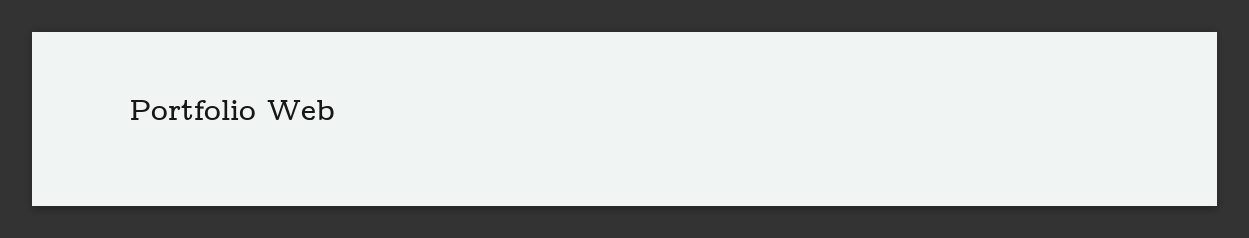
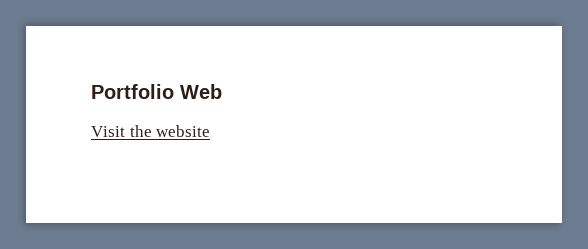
+ Visit the website

